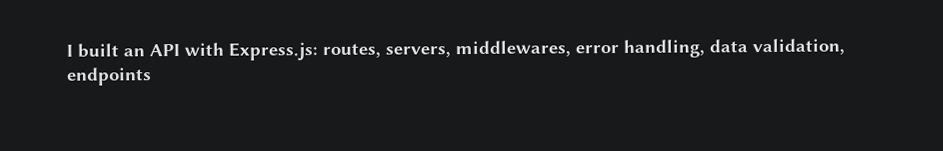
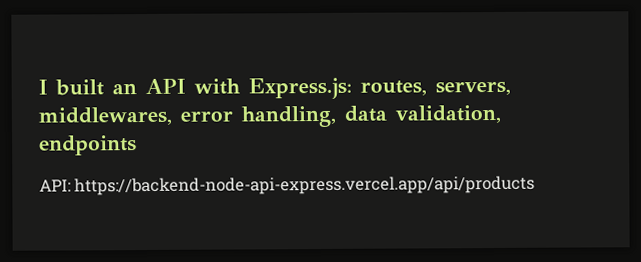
+ API: https://backend-node-api-express.vercel.app/api/products

